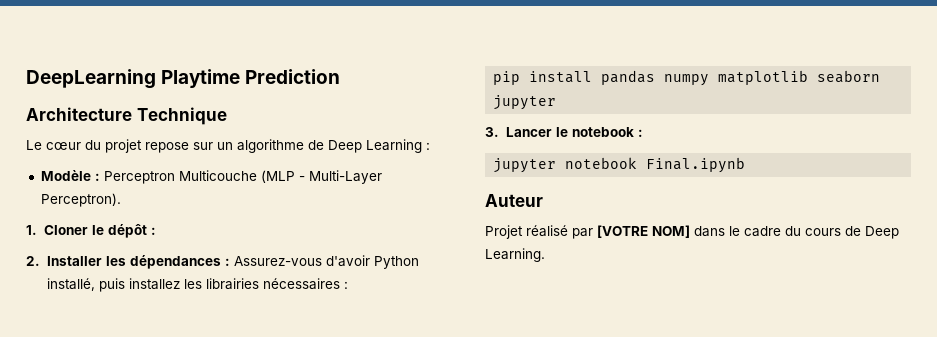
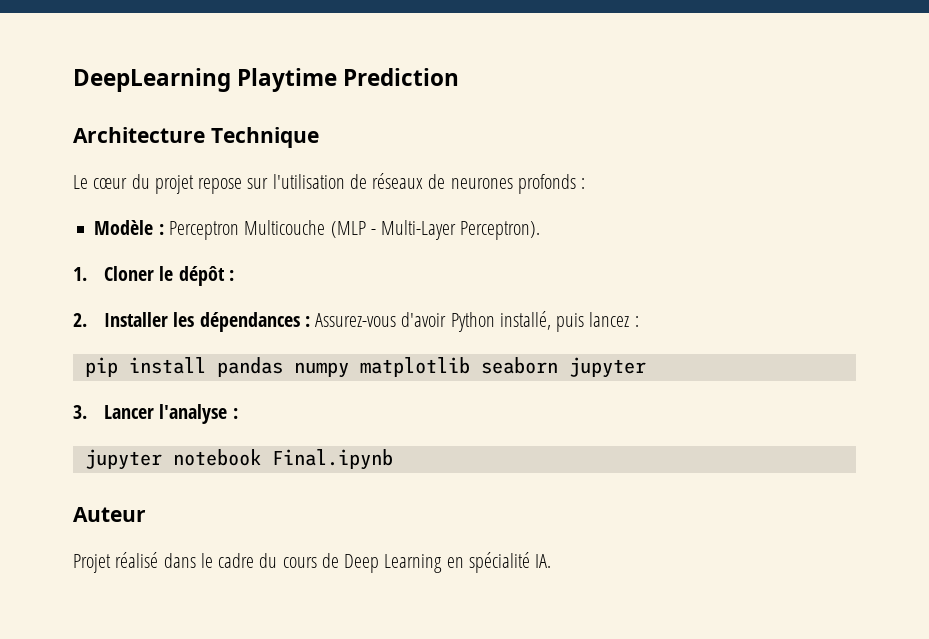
- Le cœur du projet repose sur un algorithme de Deep Learning :
+ Le cœur du projet repose sur l'utilisation de réseaux de neurones profonds :
- 2. Installer les dépendances : Assurez-vous d'avoir Python installé, puis installez les librairies nécessaires :
+ 2. Installer les dépendances : Assurez-vous d'avoir Python installé, puis lancez :
- 3. Lancer le notebook :
+ 3. Lancer l'analyse :
- Projet réalisé par [VOTRE NOM] dans le cadre du cours de Deep Learning.
+ Projet réalisé dans le cadre du cours de Deep Learning en spécialité IA.

